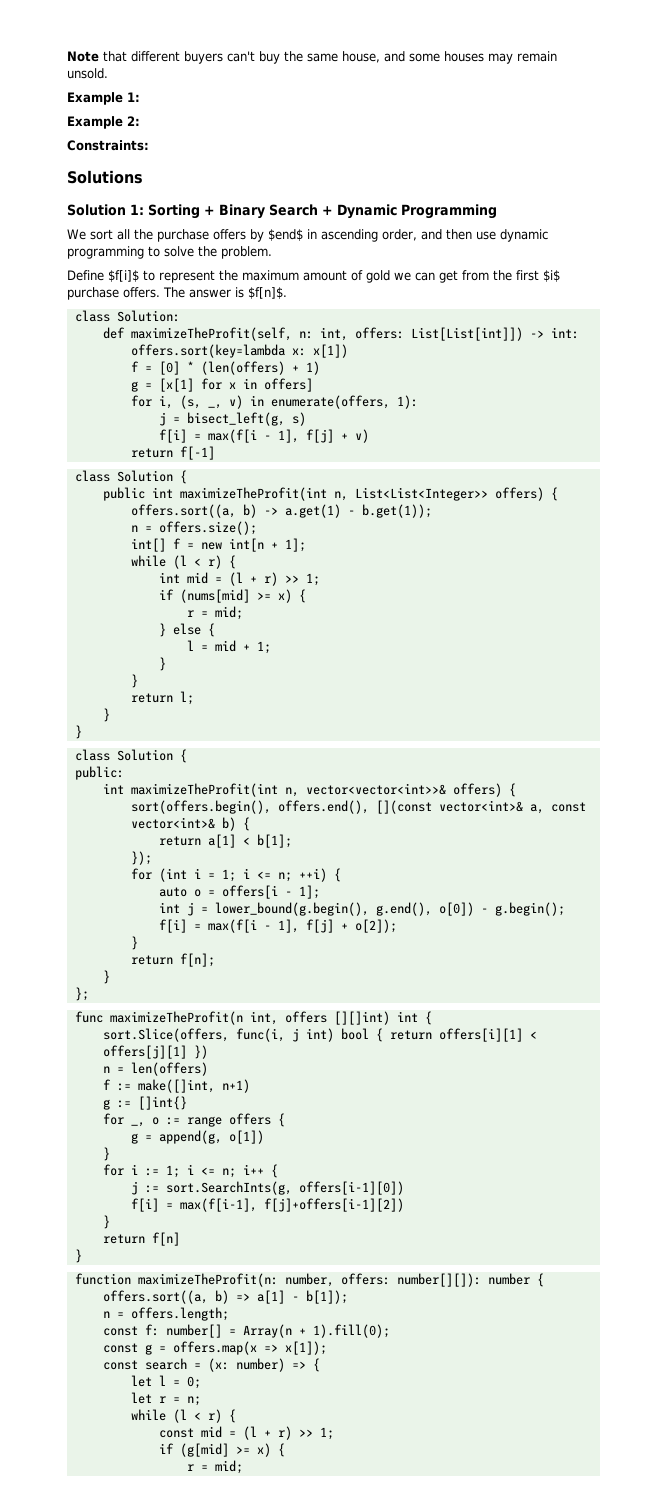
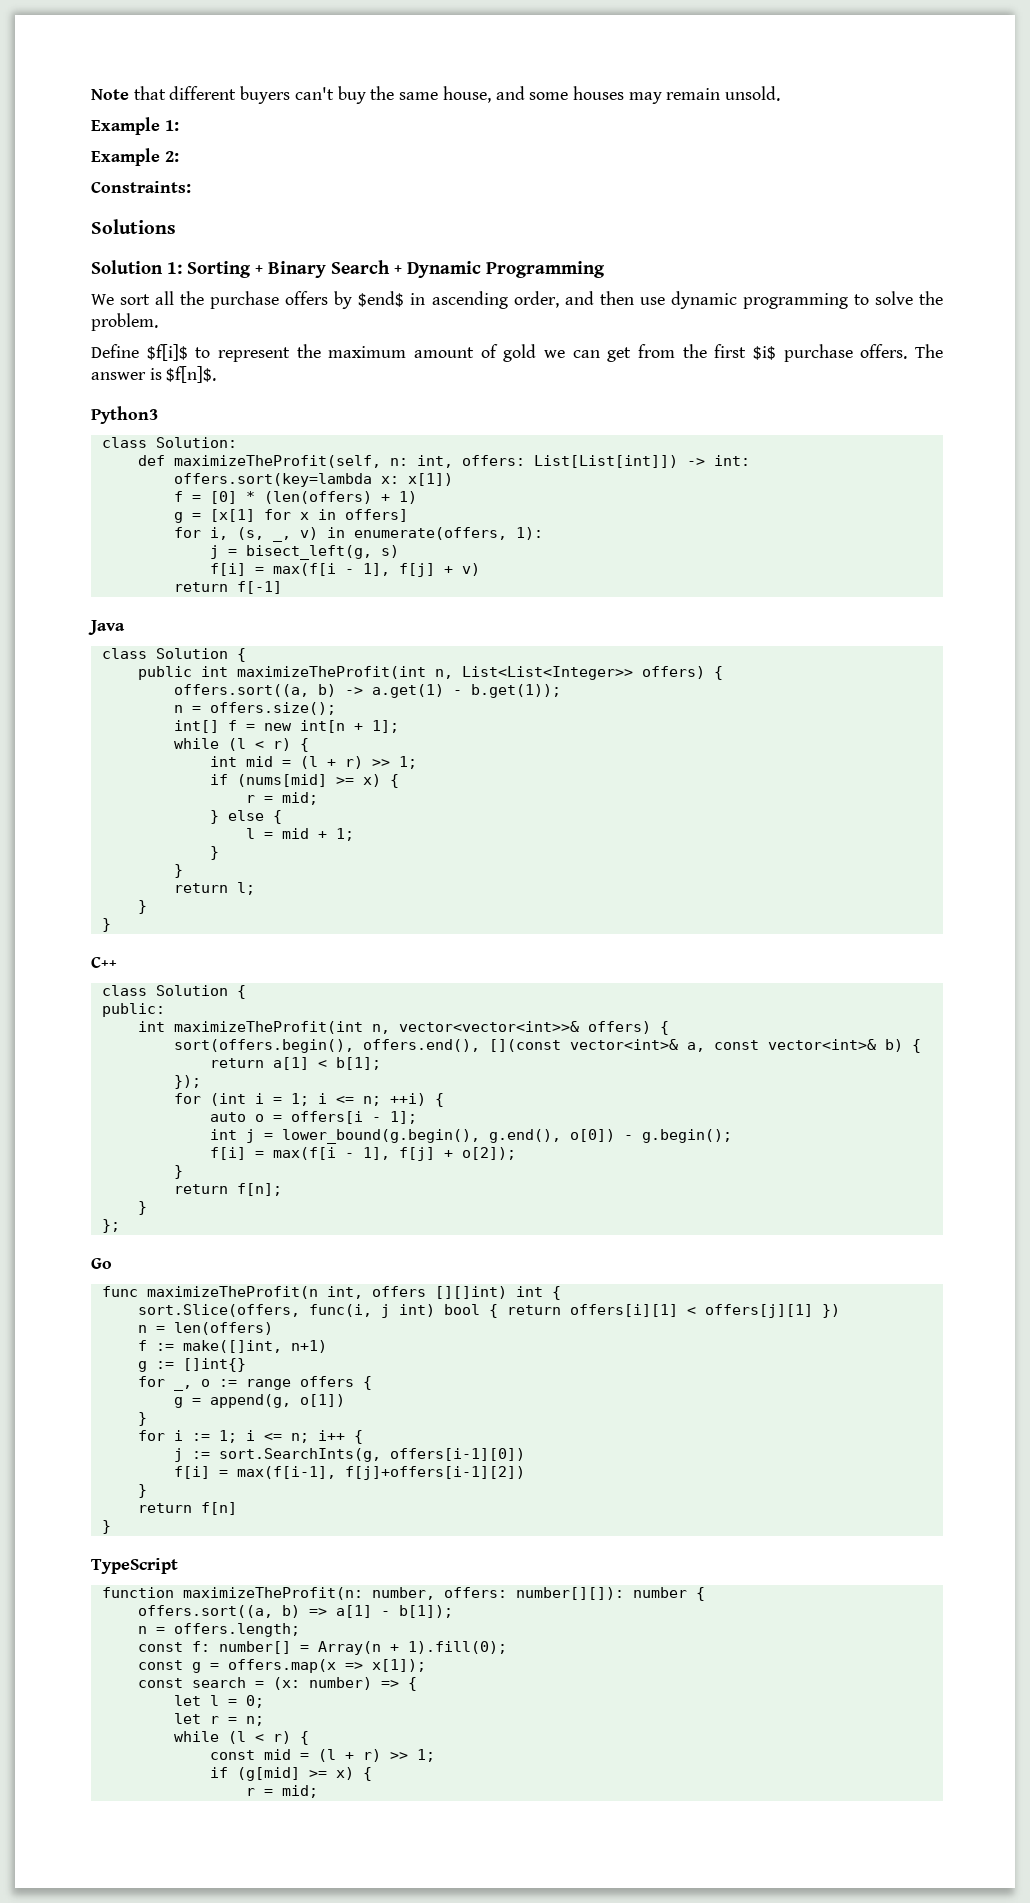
+ Python3
+ Java
+ C++
+ Go
+ TypeScript

